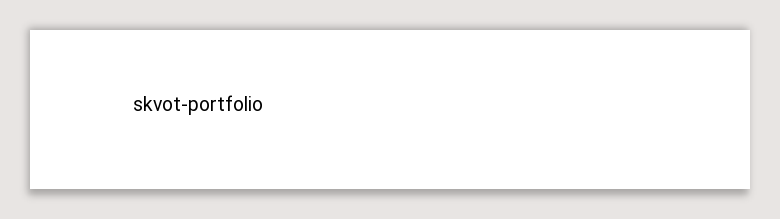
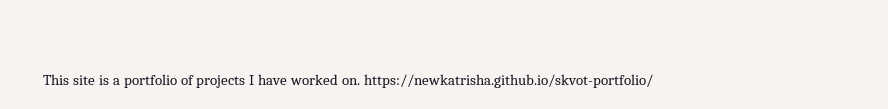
- skvot-portfolio
+ This site is a portfolio of projects I have worked on. https://newkatrisha.github.io/skvot-portfolio/

